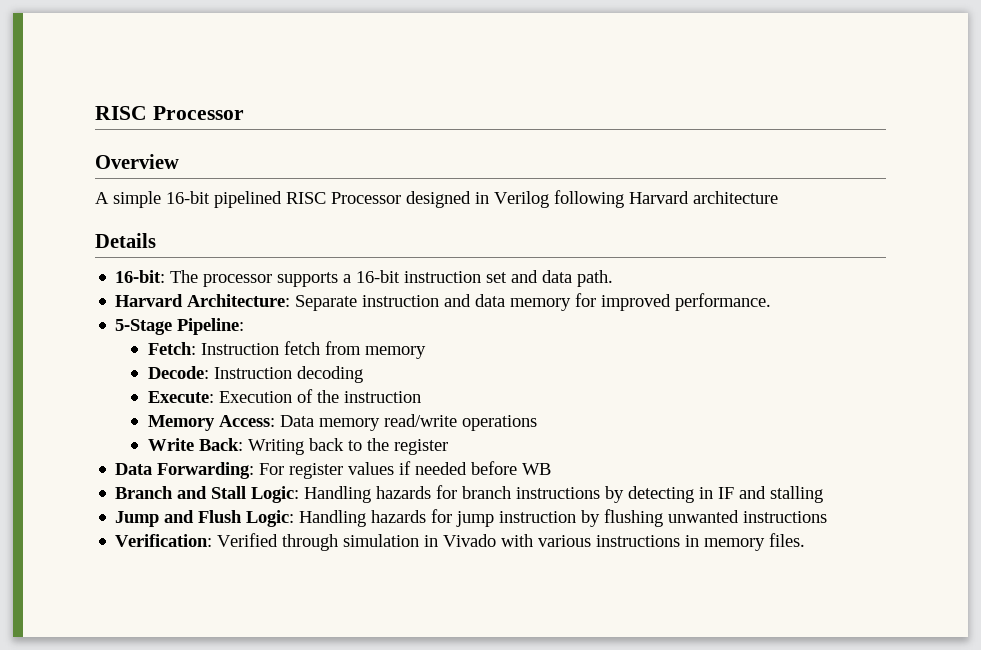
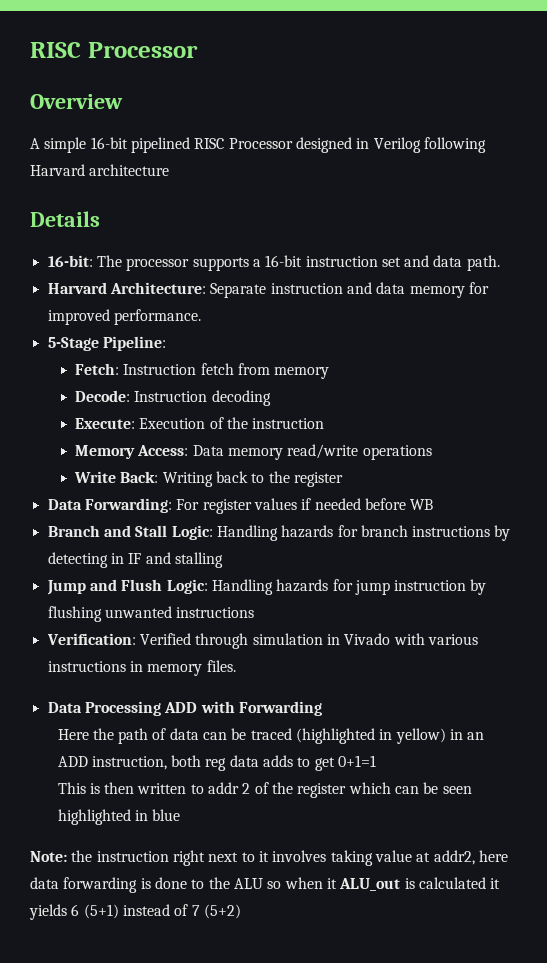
+ Data Processing ADD with Forwarding
+ Here the path of data can be traced (highlighted in yellow) in an ADD instruction, both reg data adds to get 0+1=1
+ This is then written to addr 2 of the register which can be seen highlighted in blue
+ Note: the instruction right next to it involves taking value at addr2, here data forwarding is done to the ALU so when it ALU_out is calculated it yields 6 (5+1) instead of 7 (5+2)

